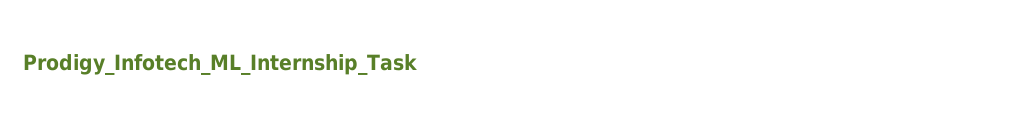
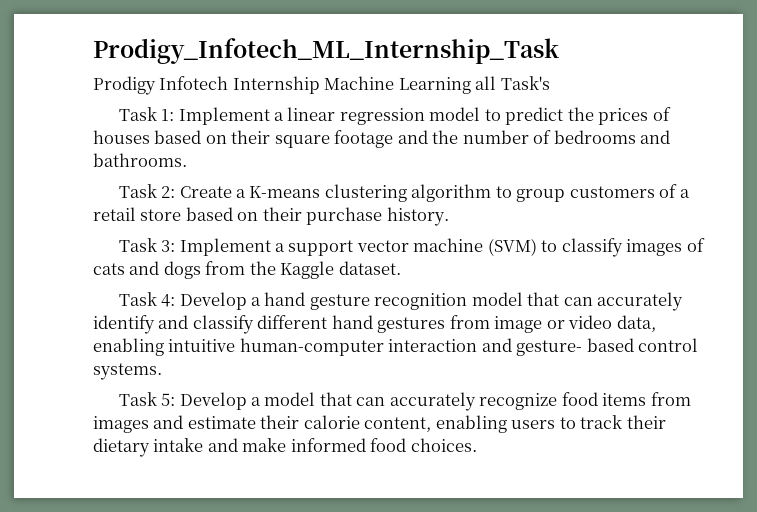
+ Prodigy Infotech Internship Machine Learning all Task's
+ Task 1: Implement a linear regression model to predict the prices of houses based on their square footage and the number of bedrooms and bathrooms.
+ Task 2: Create a K-means clustering algorithm to group customers of a retail store based on their purchase history.
+ Task 3: Implement a support vector machine (SVM) to classify images of cats and dogs from the Kaggle dataset.
+ Task 4: Develop a hand gesture recognition model that can accurately identify and classify different hand gestures from image or video data, enabling intuitive human-computer interaction and gesture- based control systems.
+ Task 5: Develop a model that can accurately recognize food items from images and estimate their calorie content, enabling users to track their dietary intake and make informed food choices.

